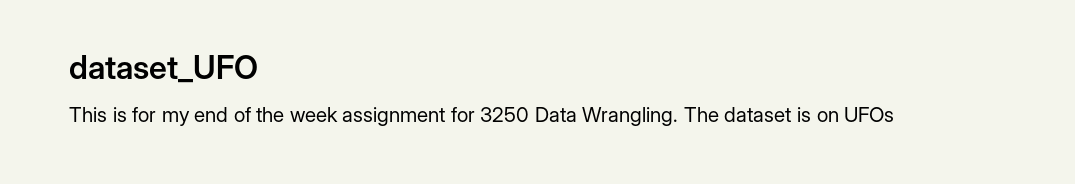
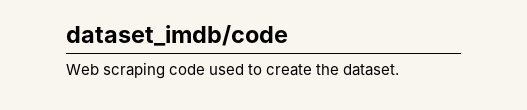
- dataset_UFO
- This is for my end of the week assignment for 3250 Data Wrangling. The dataset is on UFOs
+ dataset_imdb/code
+ Web scraping code used to create the dataset.

